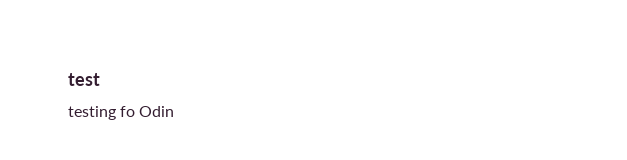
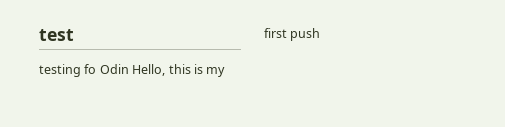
- testing fo Odin
+ testing fo Odin Hello, this is my first push

